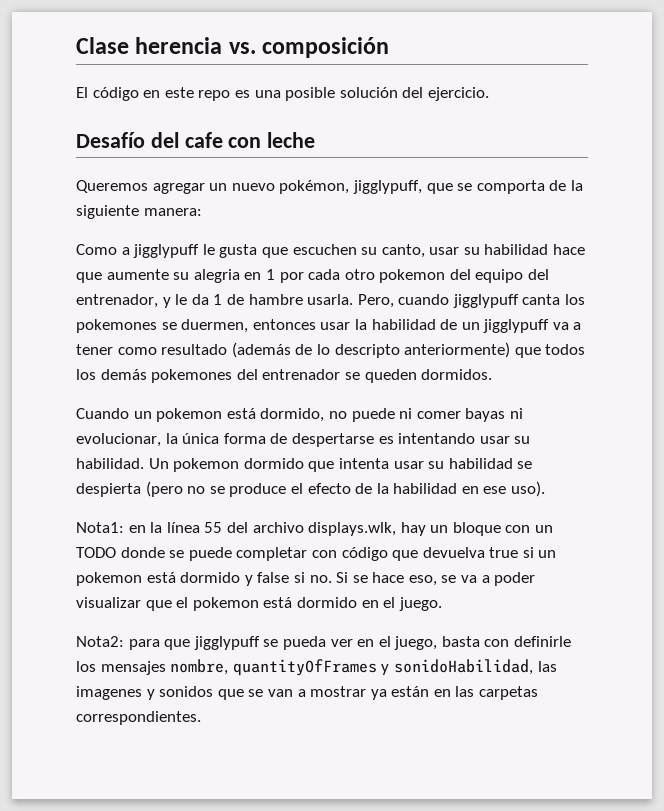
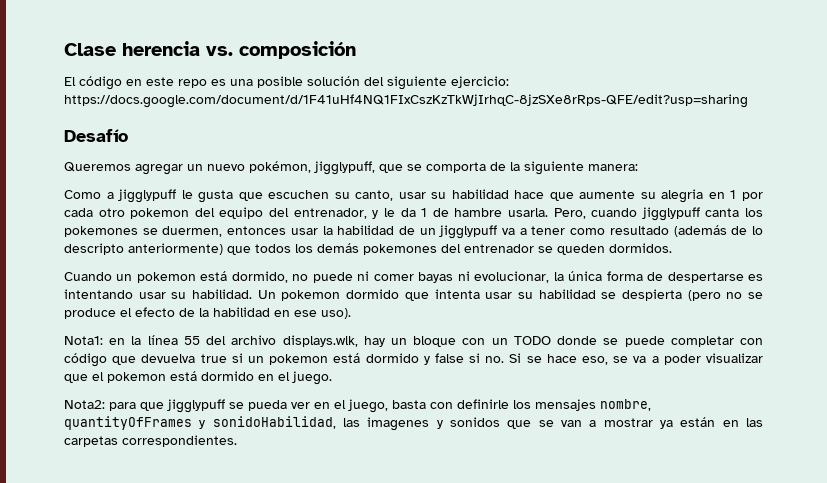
- El código en este repo es una posible solución del ejercicio.
- Desafío del cafe con leche
+ El código en este repo es una posible solución del siguiente ejercicio: https://docs.google.com/document/d/1F41uHf4NQ1FIxCszKzTkWjIrhqC-8jzSXe8rRps-QFE/edit?usp=sharing
+ Desafío

